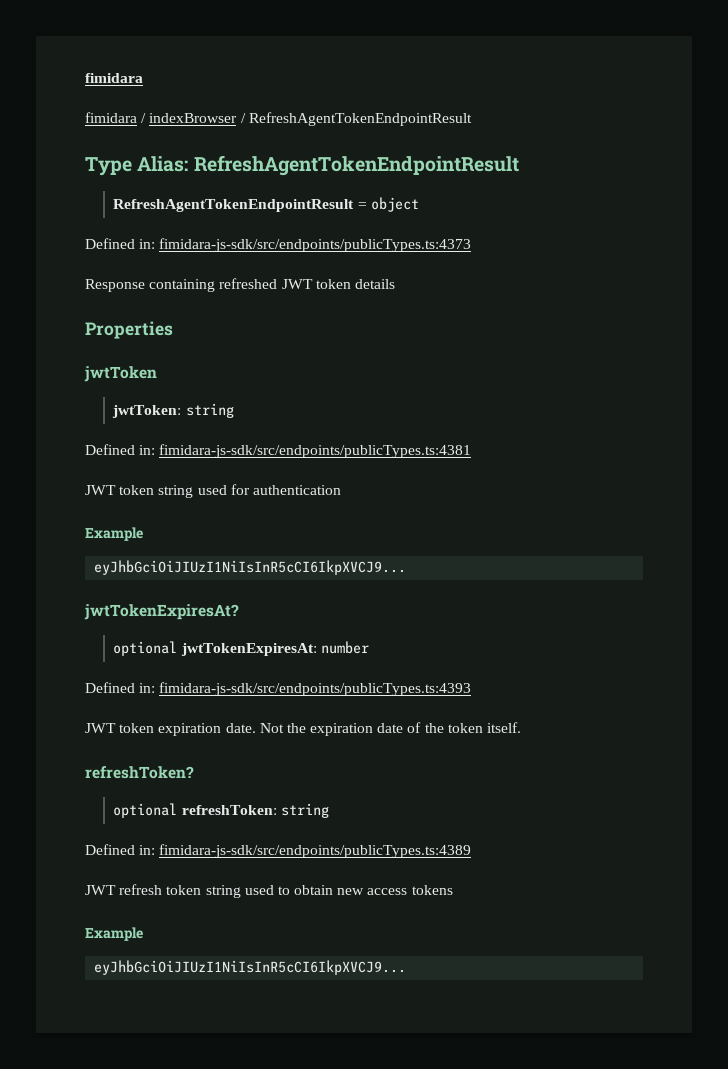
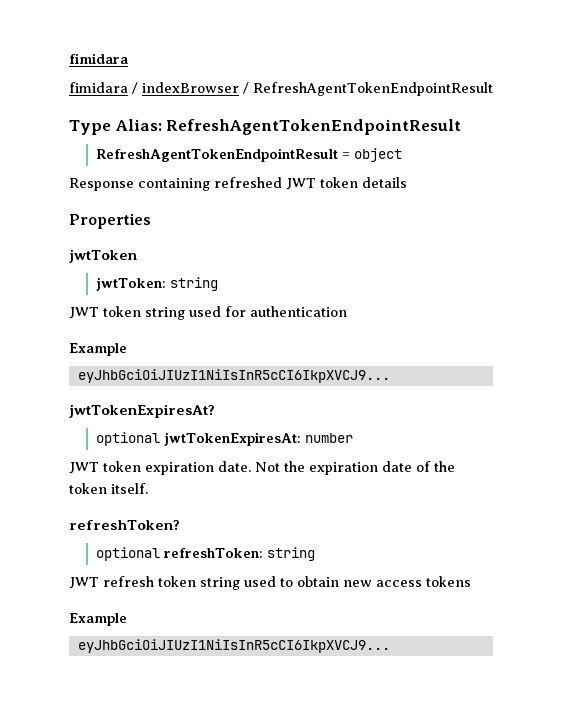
- Defined in: fimidara-js-sdk/src/endpoints/publicTypes.ts:4373
- Defined in: fimidara-js-sdk/src/endpoints/publicTypes.ts:4381
- Defined in: fimidara-js-sdk/src/endpoints/publicTypes.ts:4393
- Defined in: fimidara-js-sdk/src/endpoints/publicTypes.ts:4389

